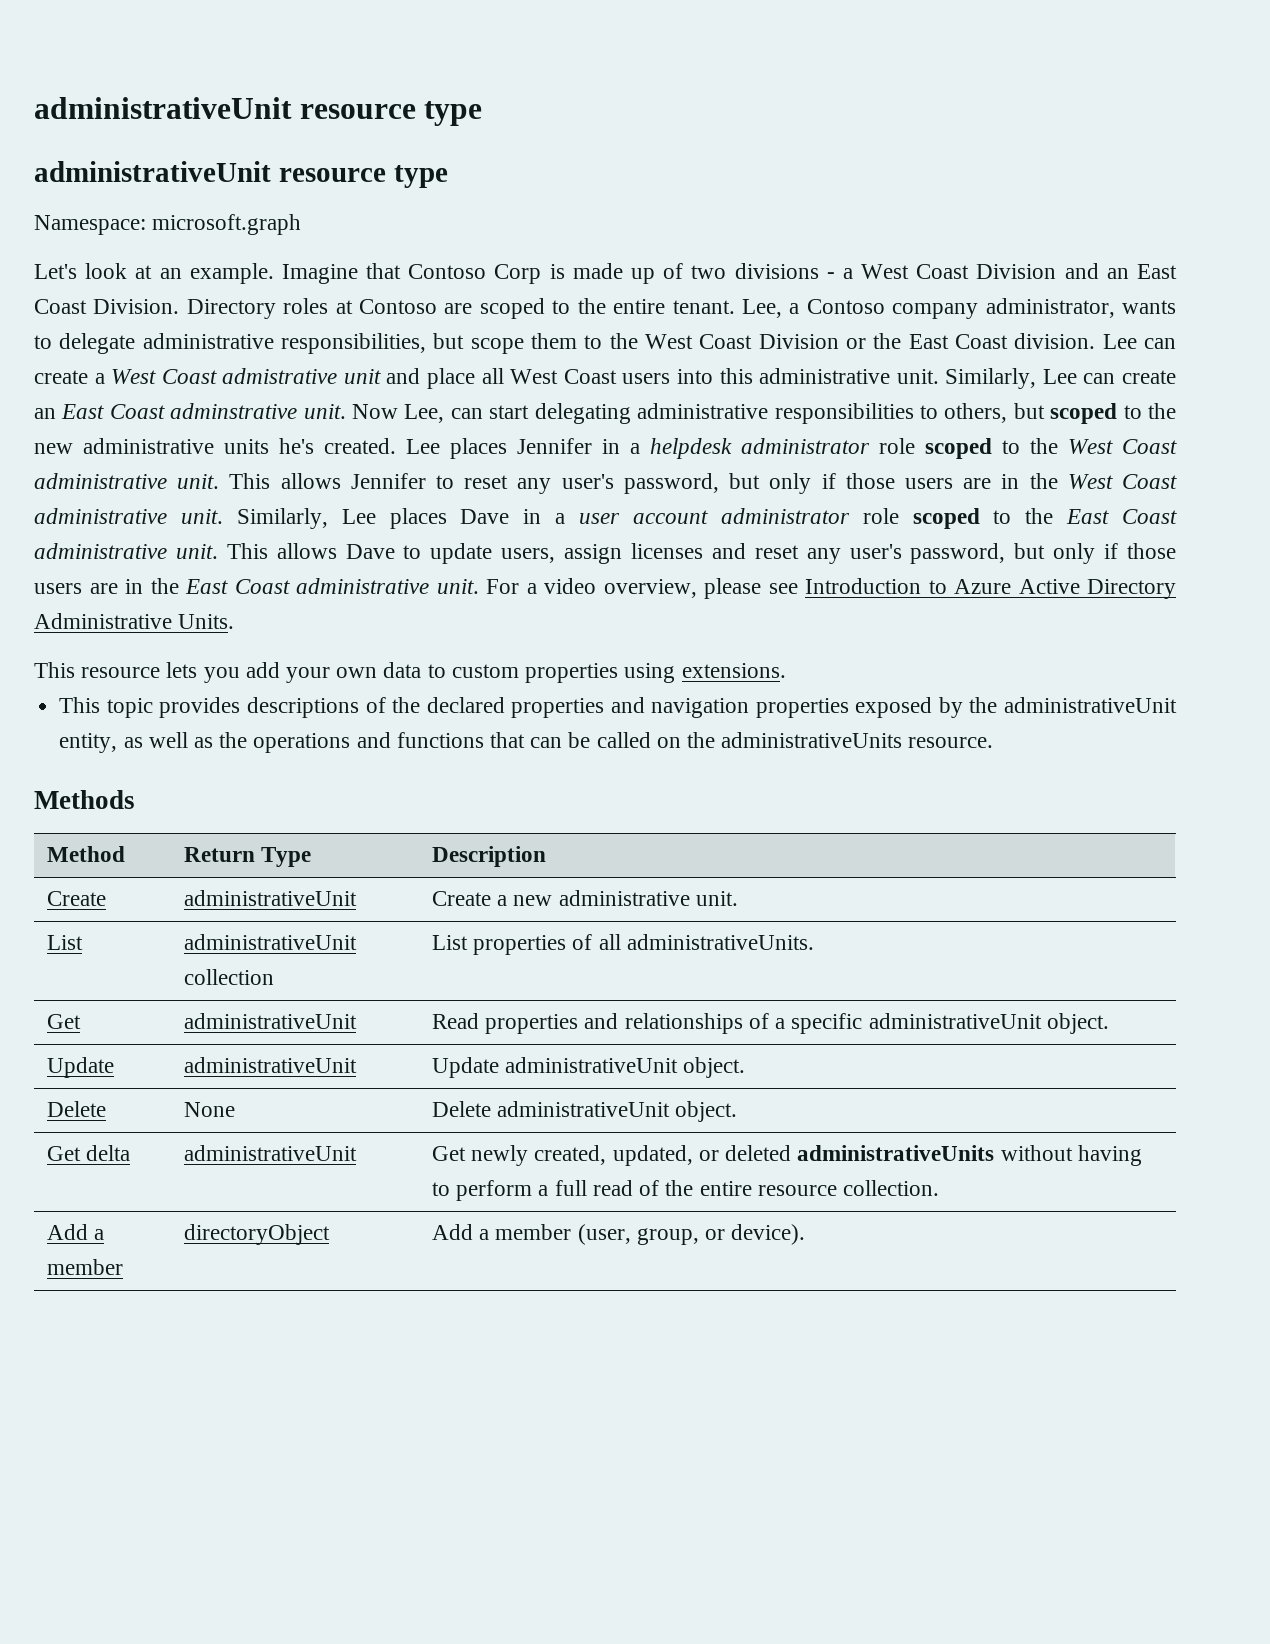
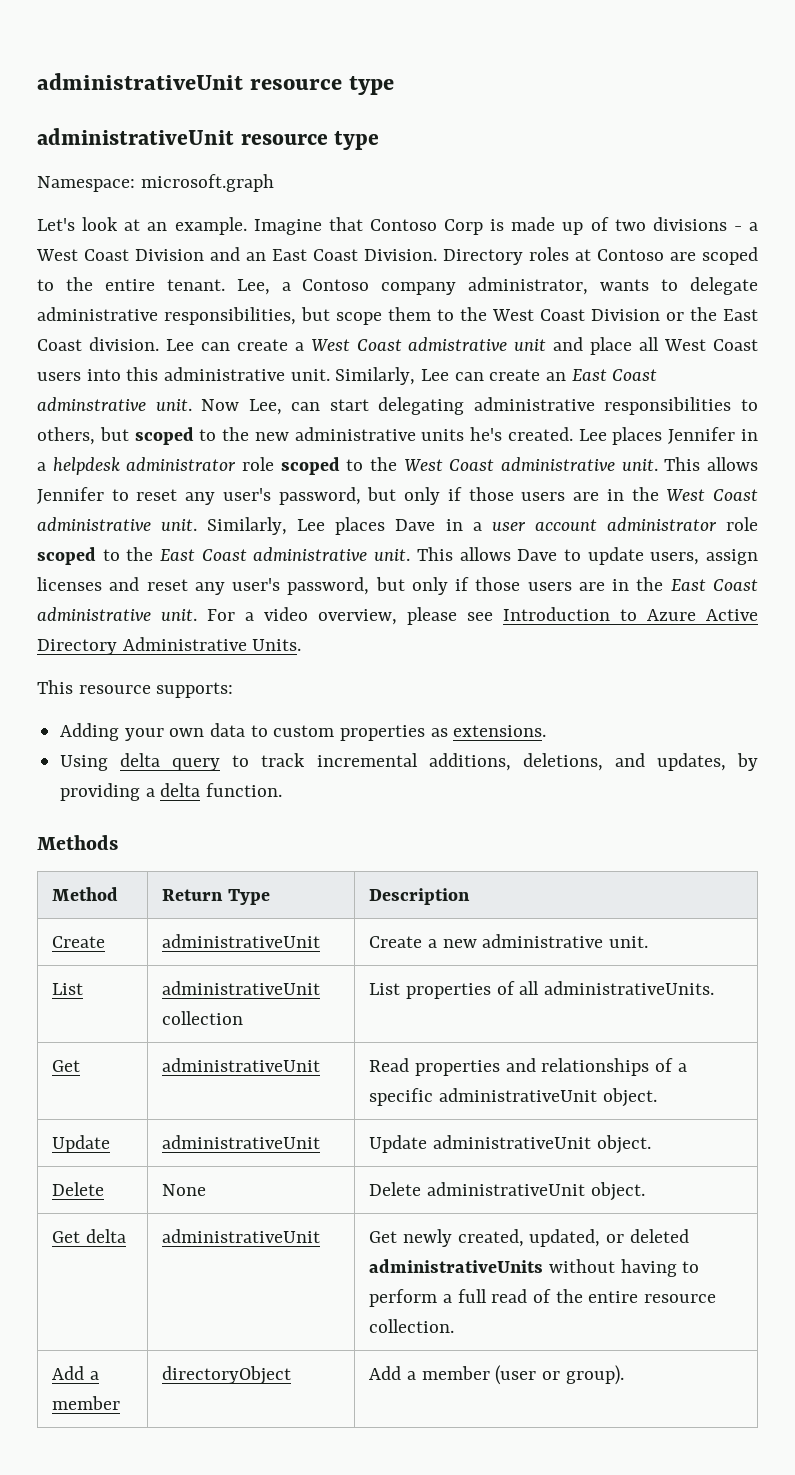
- This resource lets you add your own data to custom properties using extensions.
+ This resource supports:
+ Adding your own data to custom properties as extensions.
- This topic provides descriptions of the declared properties and navigation properties exposed by the administrativeUnit entity, as well as the operations and functions that can be called on the administrativeUnits resource.
+ Using delta query to track incremental additions, deletions, and updates, by providing a delta function.
- Add a member | directoryObject | Add a member (user, group, or device).
+ Add a member | directoryObject | Add a member (user or group).

